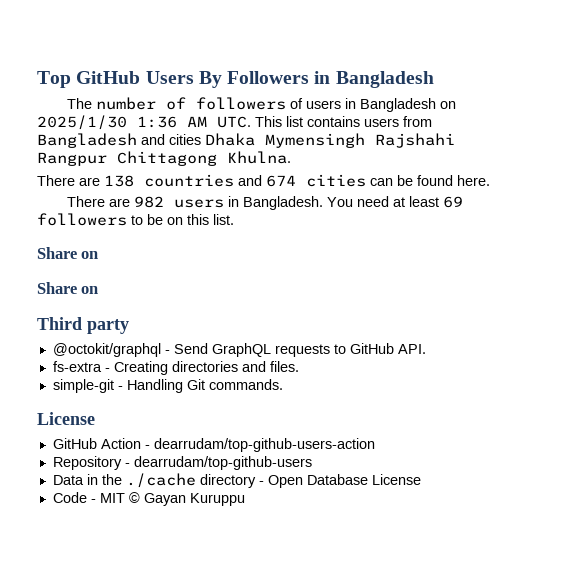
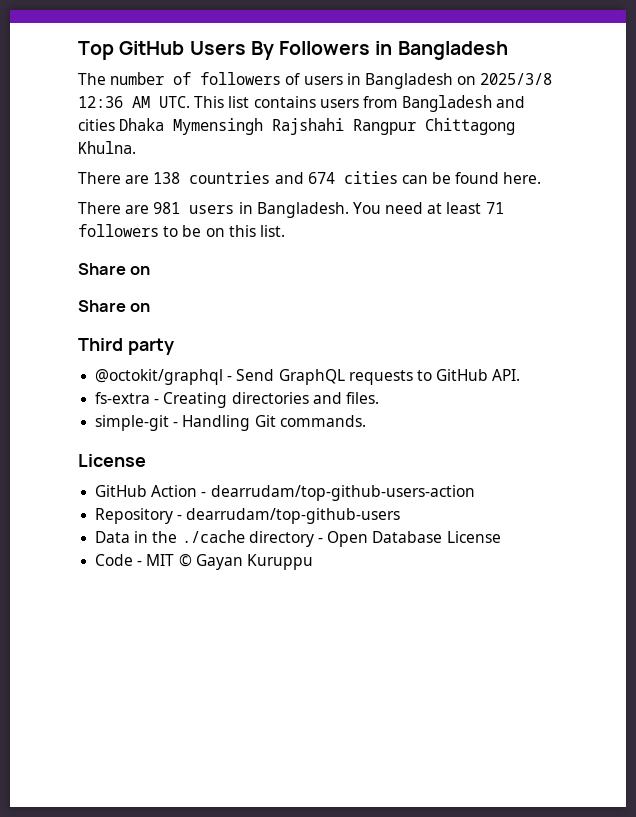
- The number of followers of users in Bangladesh on 2025/1/30 1:36 AM UTC. This list contains users from Bangladesh and cities Dhaka Mymensingh Rajshahi Rangpur Chittagong Khulna.
+ The number of followers of users in Bangladesh on 2025/3/8 12:36 AM UTC. This list contains users from Bangladesh and cities Dhaka Mymensingh Rajshahi Rangpur Chittagong Khulna.
- There are 982 users in Bangladesh.
+ There are 981 users in Bangladesh.
- You need at least 69 followers to be on this list.
+ You need at least 71 followers to be on this list.

